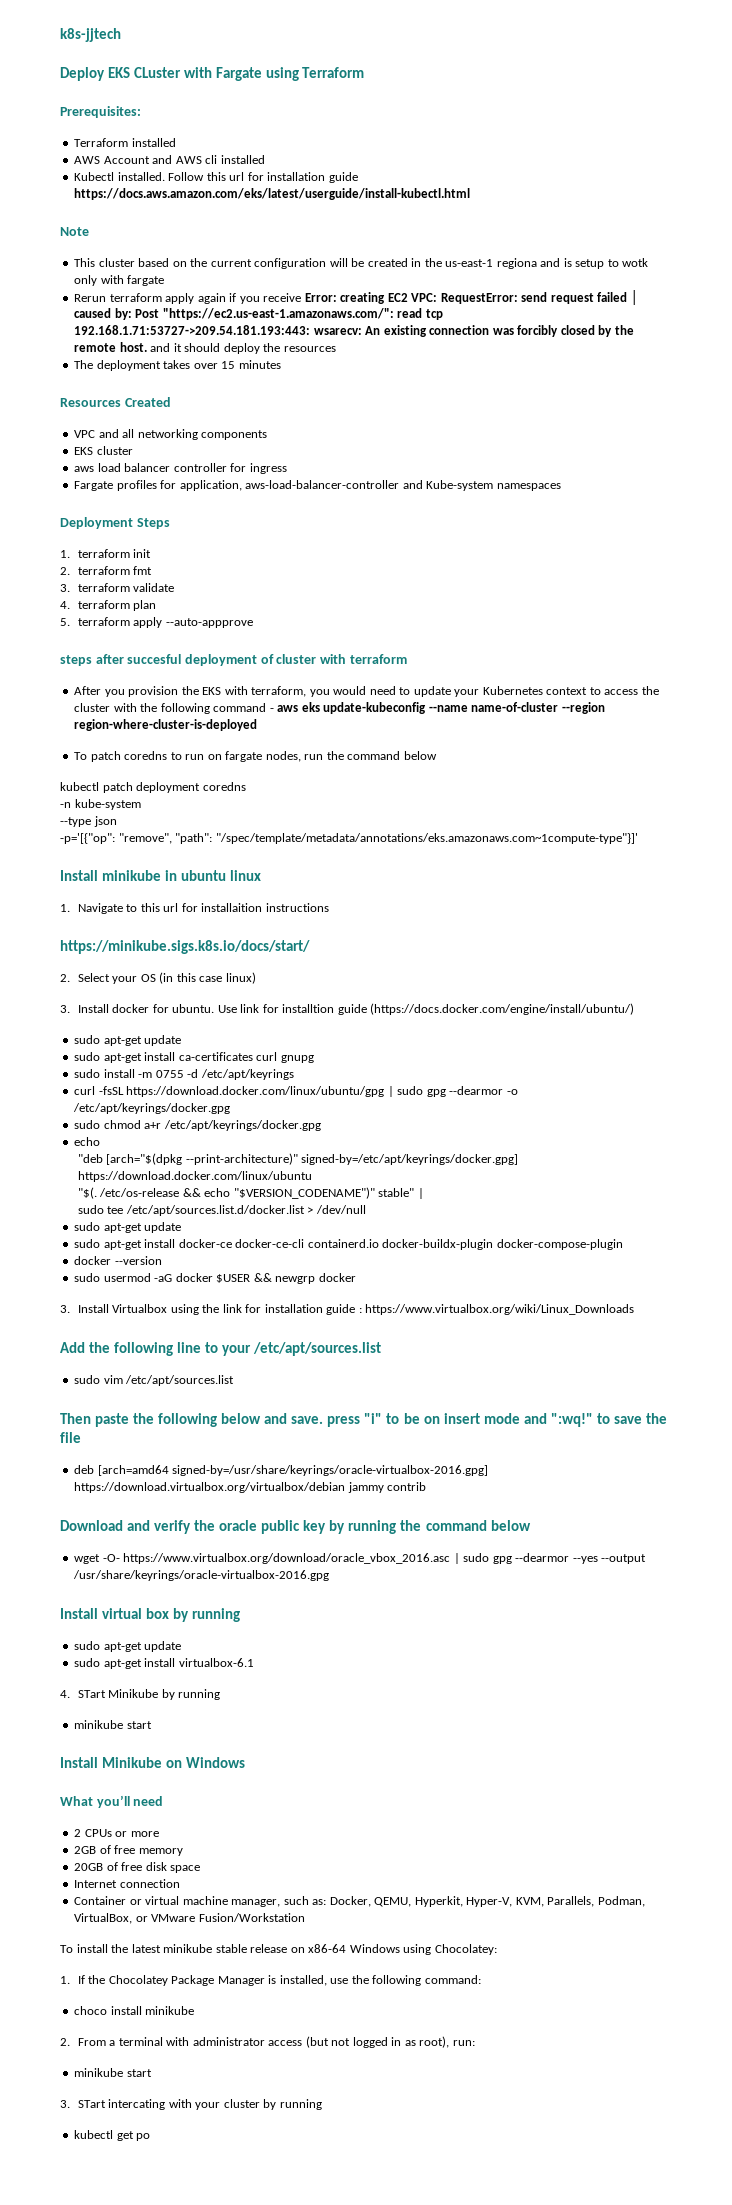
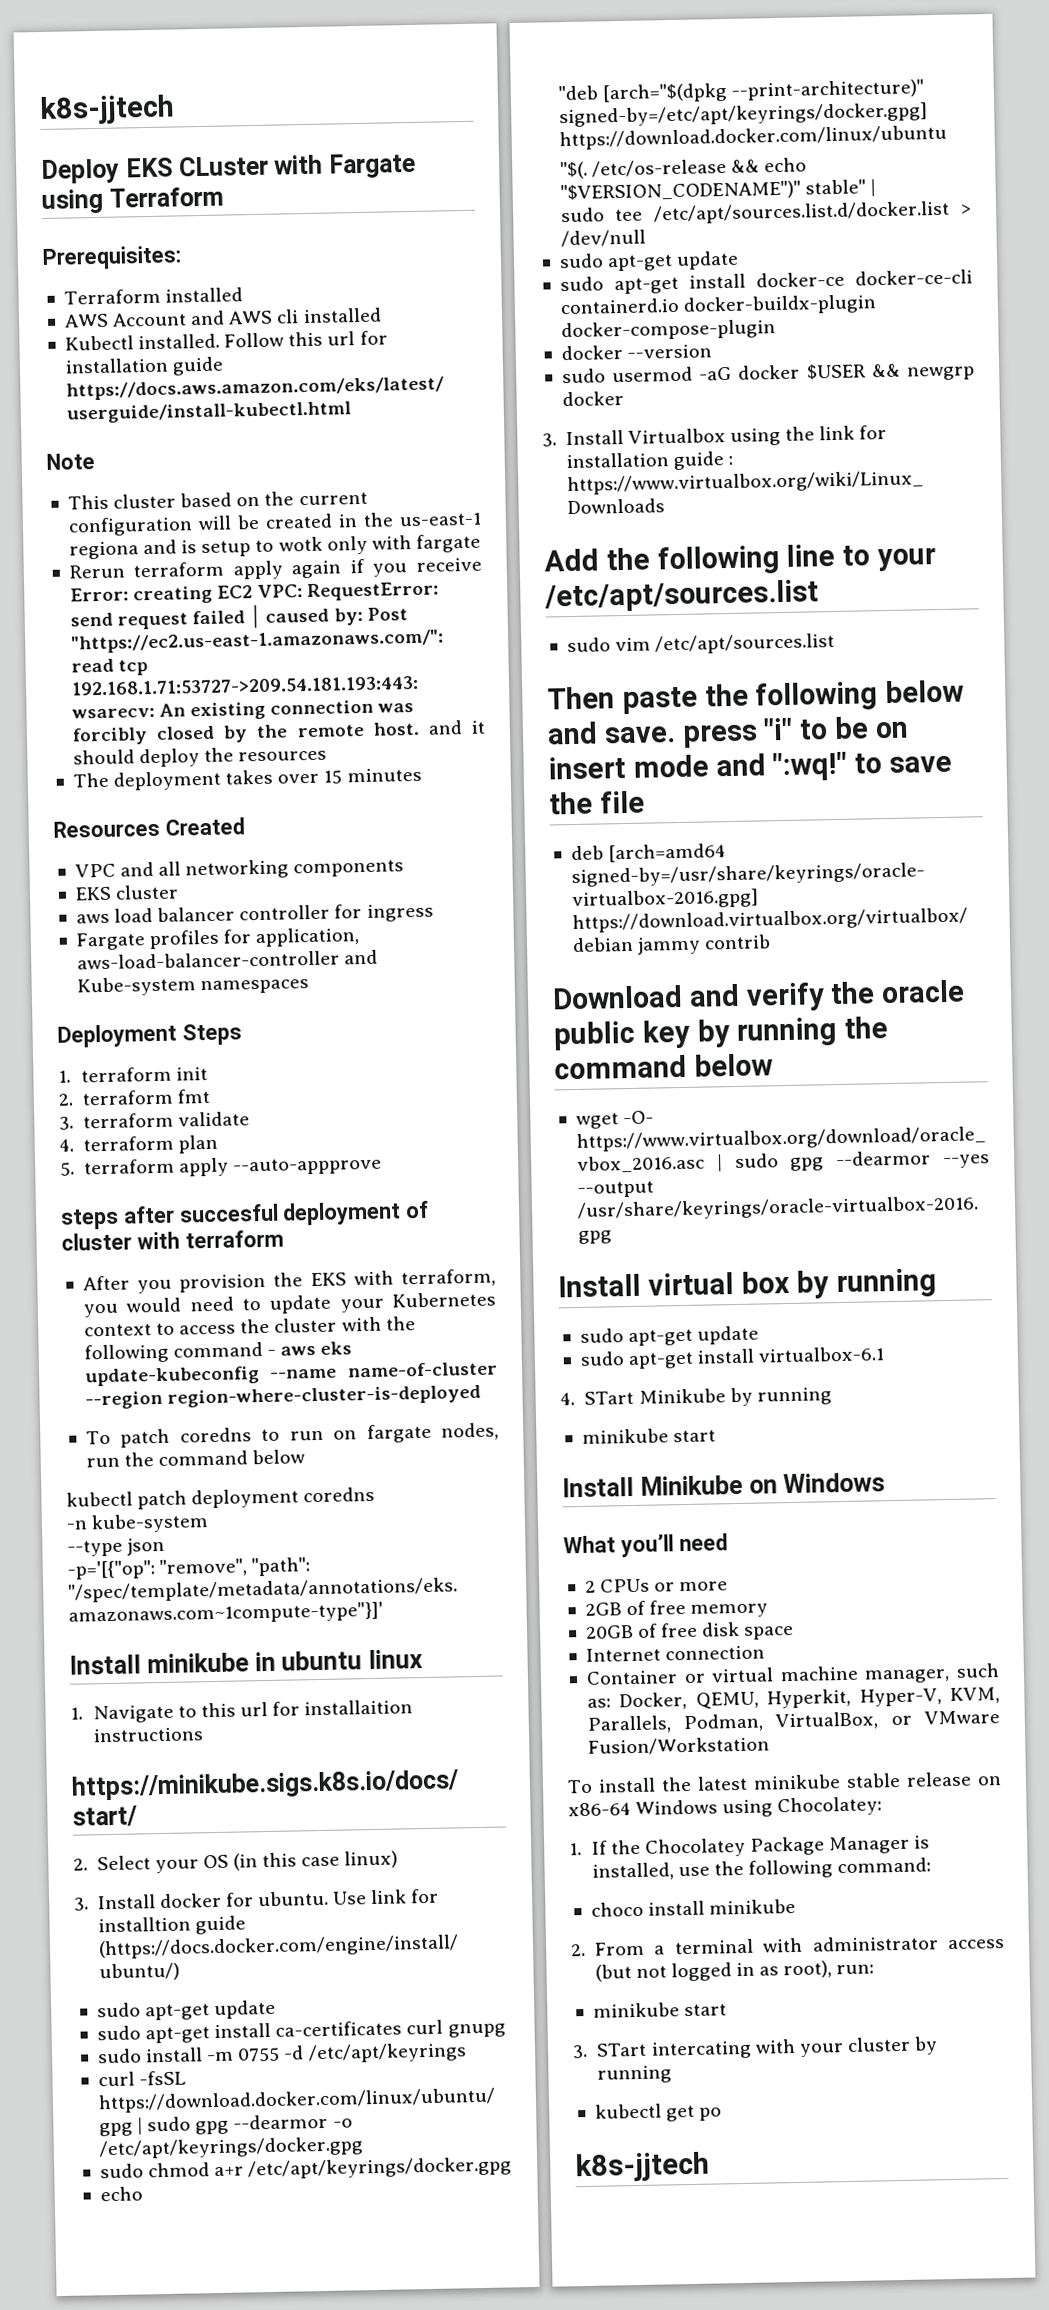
  kubectl get po
+ k8s-jjtech

